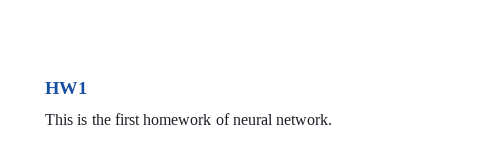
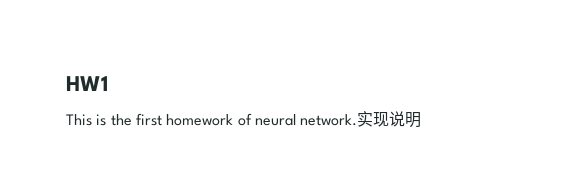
+ 实现说明

